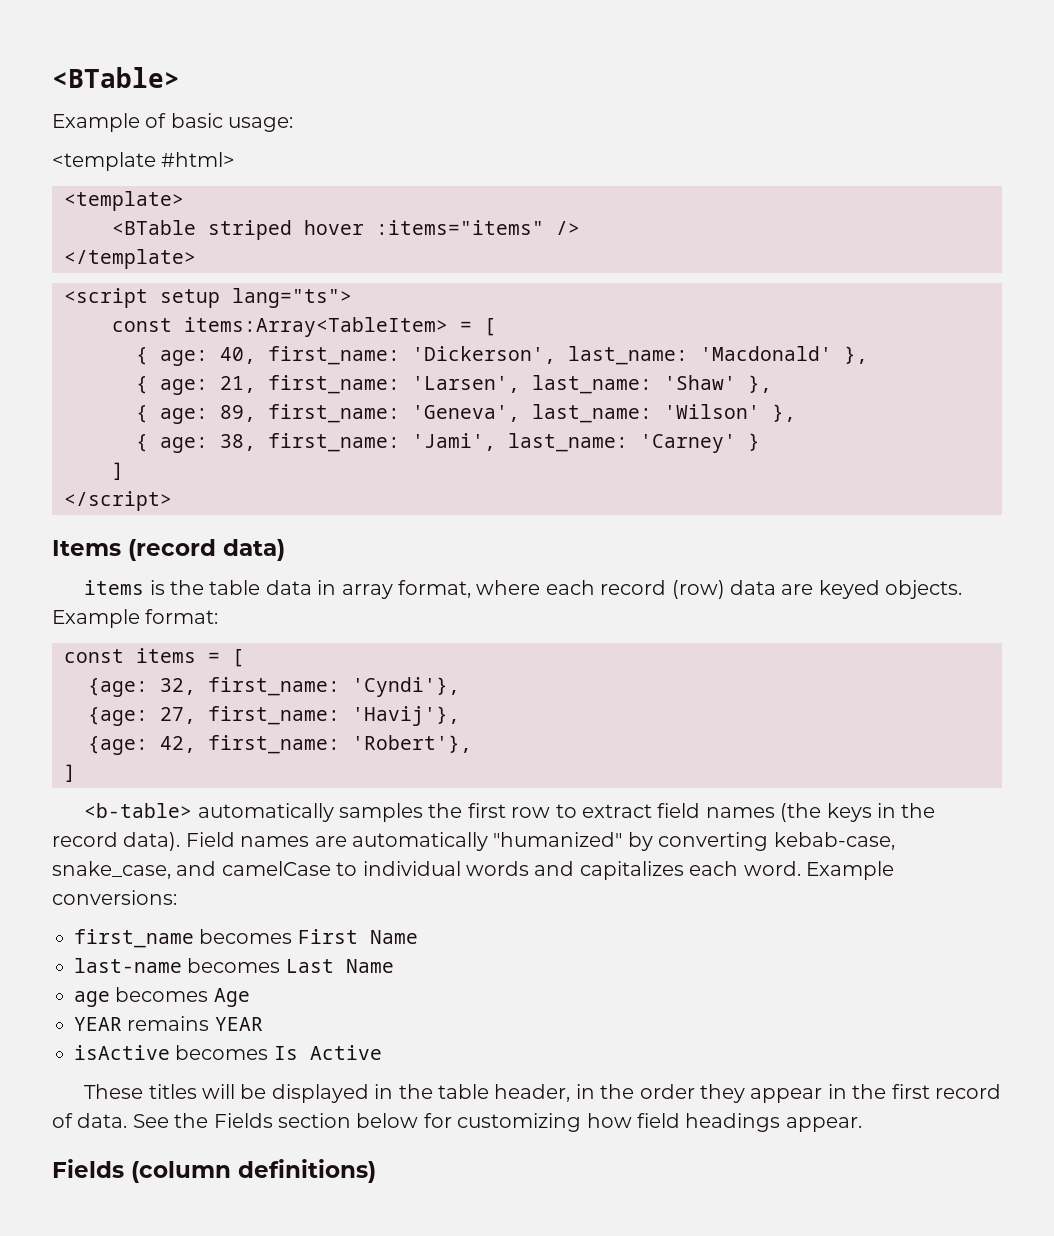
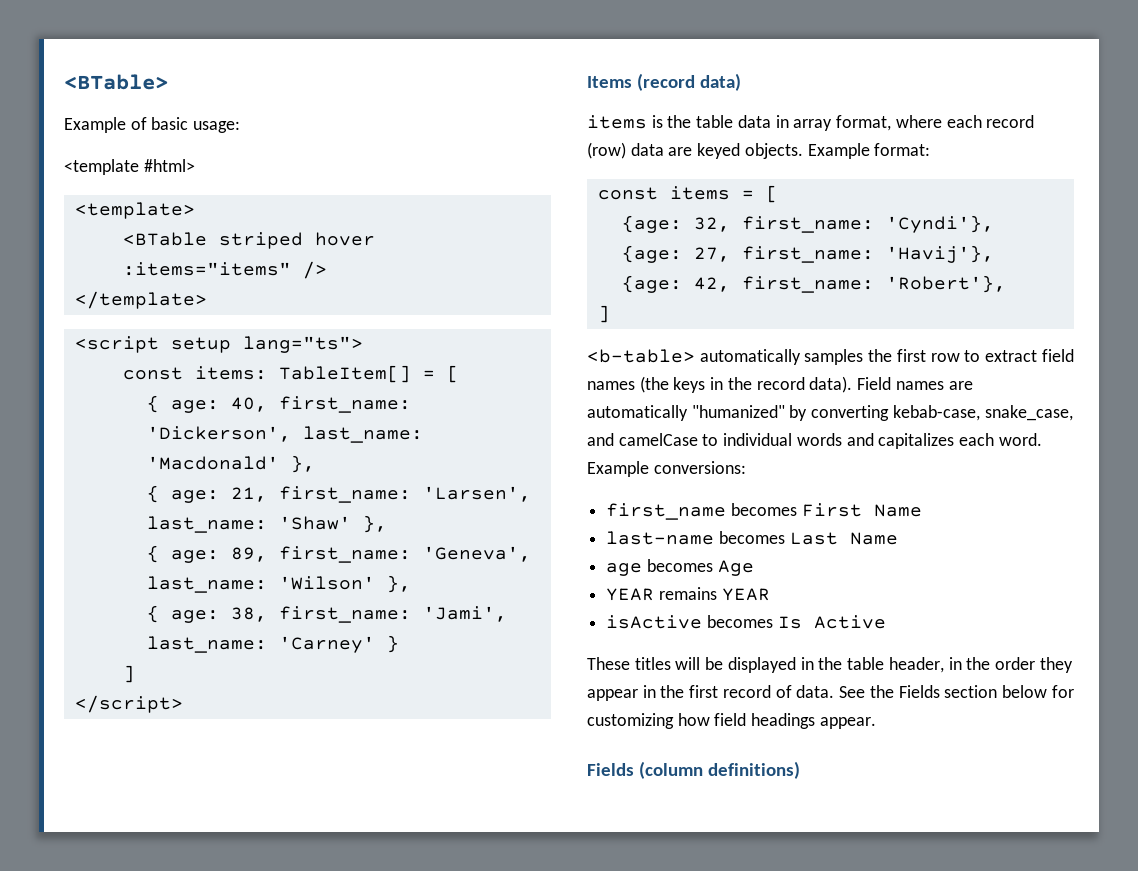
- const items:Array<TableItem> = [
+ const items: TableItem[] = [

